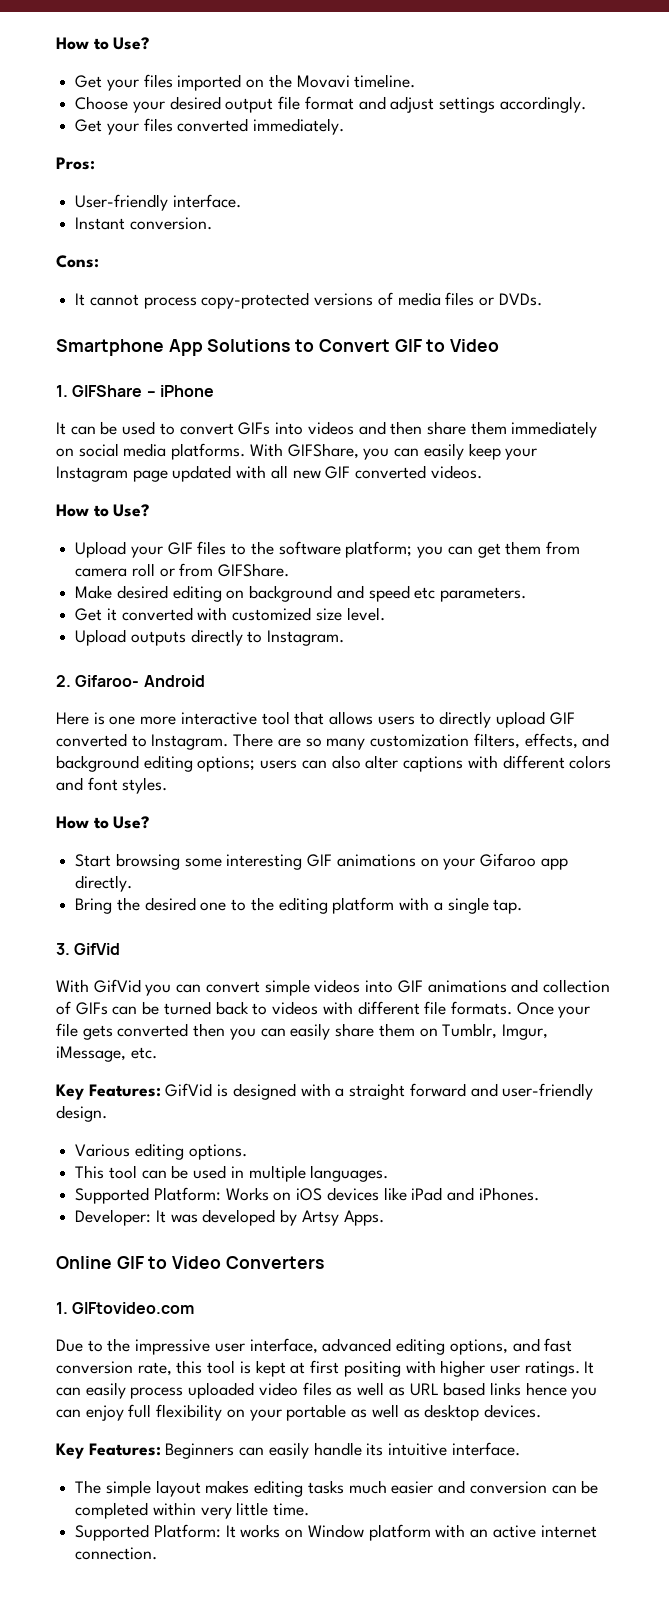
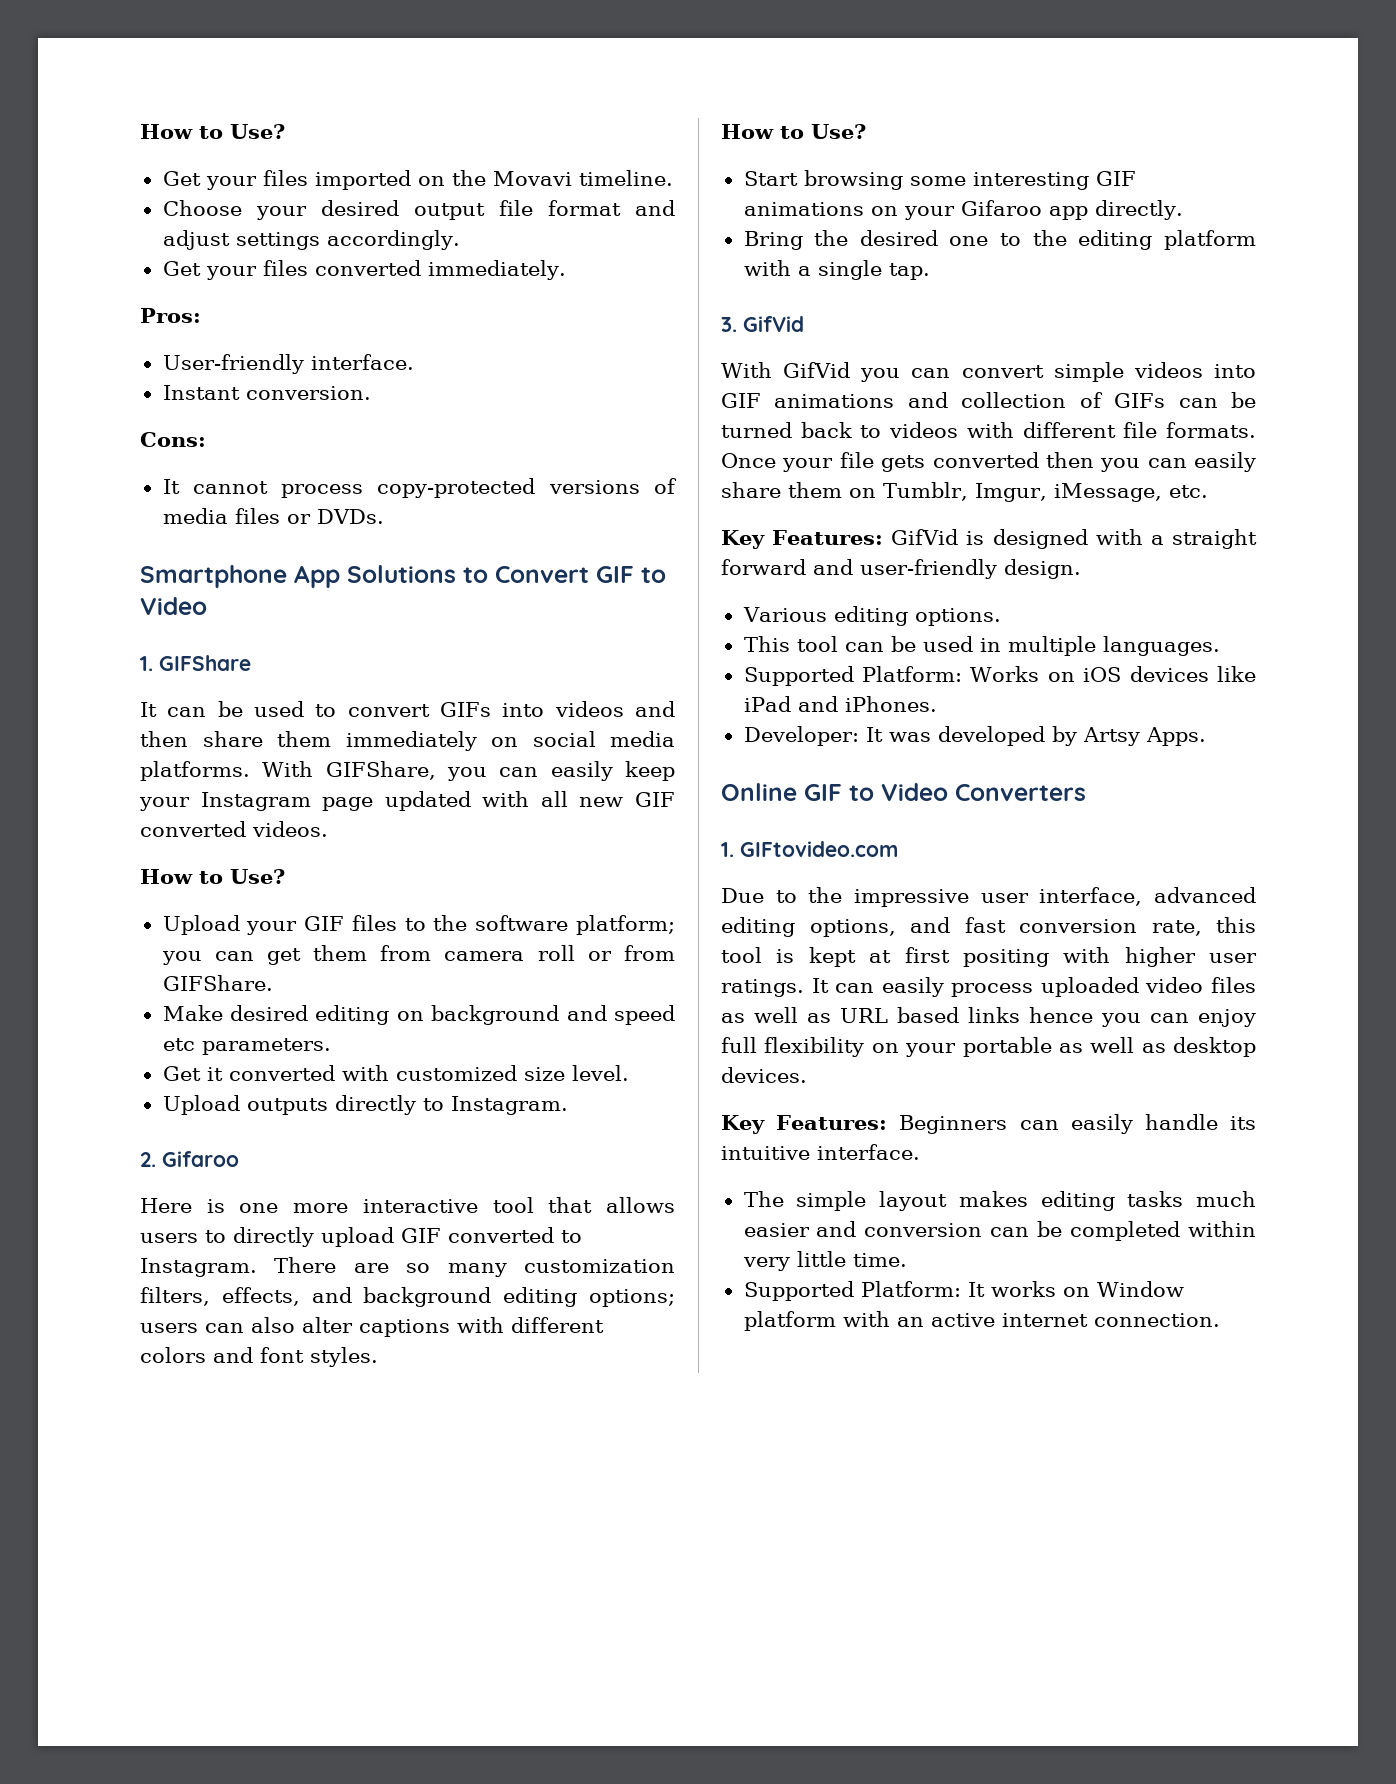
- 1. GIFShare – iPhone
+ 1. GIFShare
- 2. Gifaroo- Android
+ 2. Gifaroo

